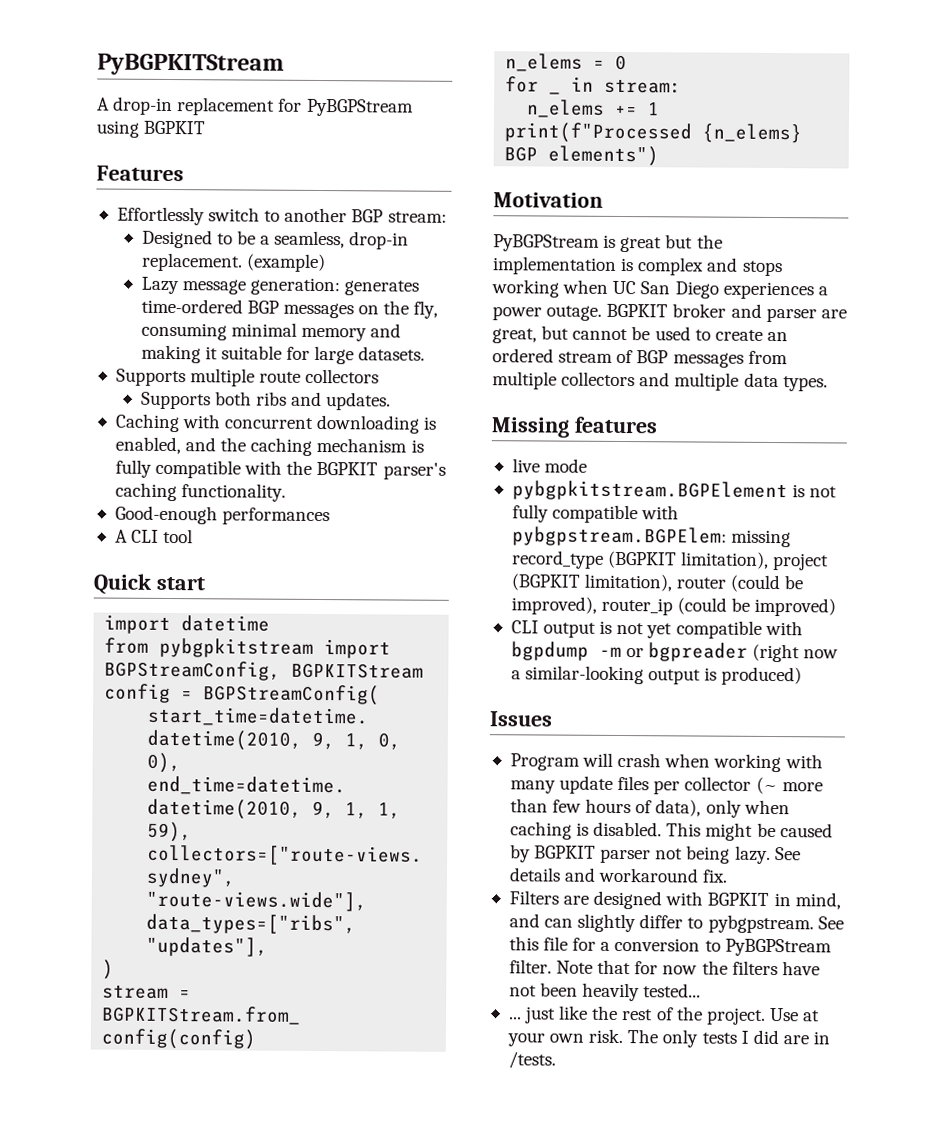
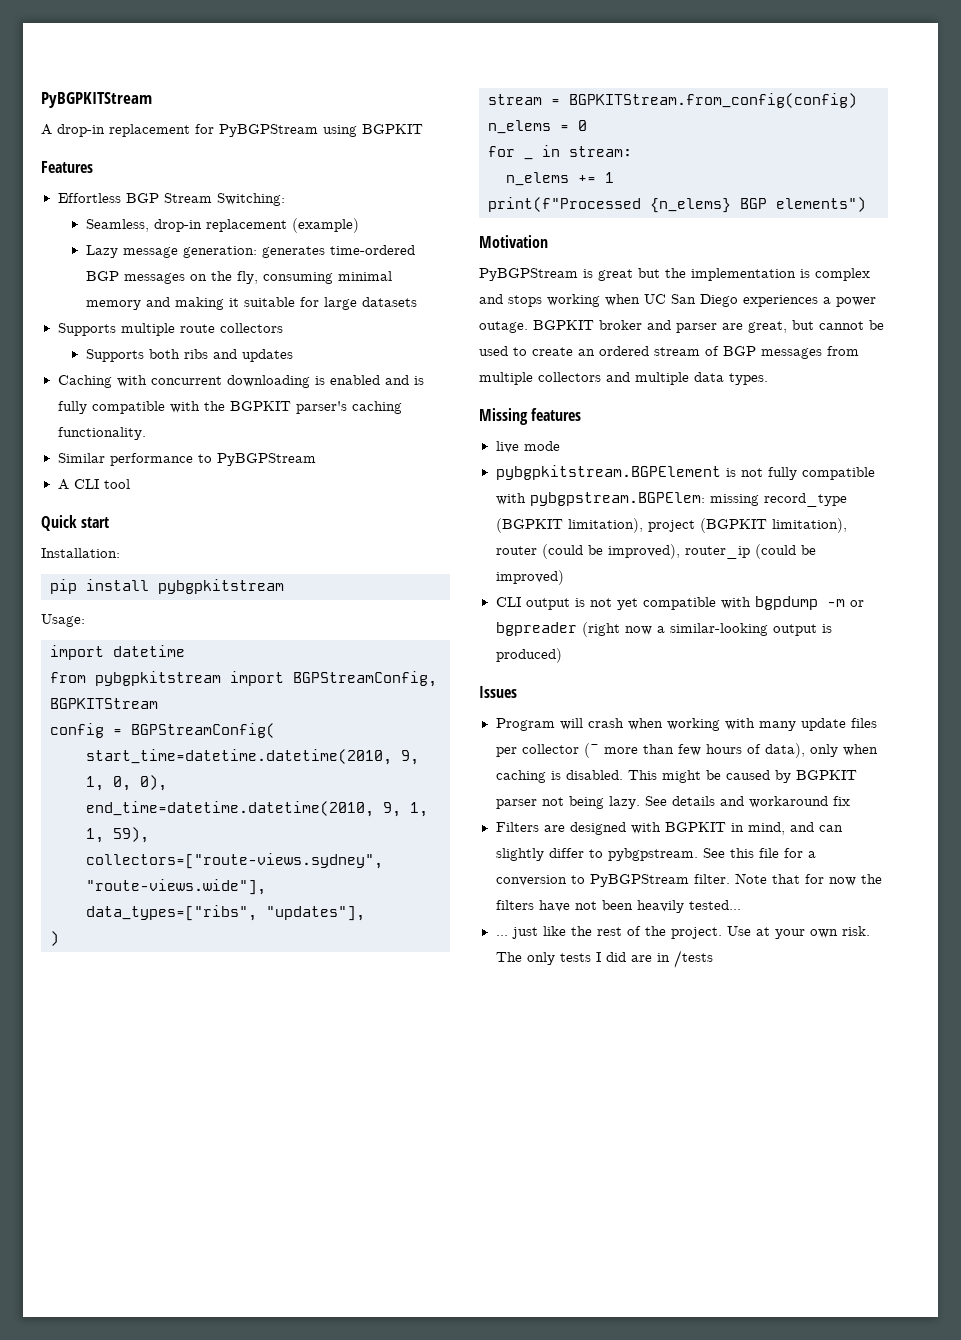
- Effortlessly switch to another BGP stream:
- Designed to be a seamless, drop-in replacement. (example)
+ Effortless BGP Stream Switching:
+ Seamless, drop-in replacement (example)
- Lazy message generation: generates time-ordered BGP messages on the fly, consuming minimal memory and making it suitable for large datasets.
+ Lazy message generation: generates time-ordered BGP messages on the fly, consuming minimal memory and making it suitable for large datasets
- Supports both ribs and updates.
+ Supports both ribs and updates
- Caching with concurrent downloading is enabled, and the caching mechanism is fully compatible with the BGPKIT parser's caching functionality.
+ Caching with concurrent downloading is enabled and is fully compatible with the BGPKIT parser's caching functionality.
- Good-enough performances
+ Similar performance to PyBGPStream
+ Installation:
+ pip install pybgpkitstream
+ Usage:
- See details and workaround fix.
+ See details and workaround fix
- The only tests I did are in /tests.
+ The only tests I did are in /tests

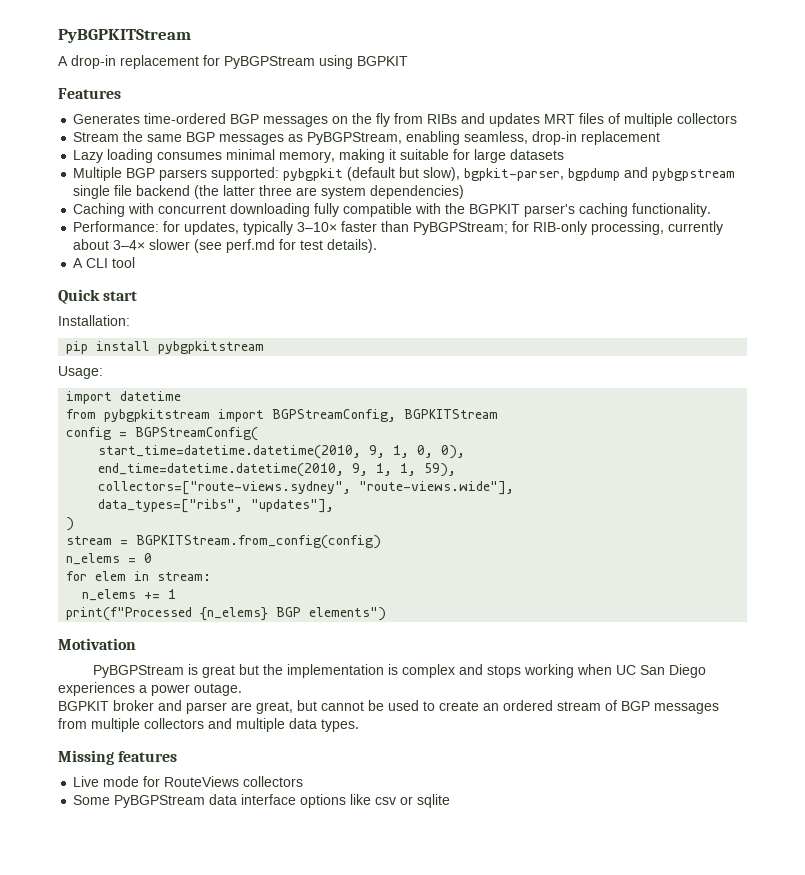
- Effortless BGP Stream Switching:
- Seamless, drop-in replacement (example)
- Lazy message generation: generates time-ordered BGP messages on the fly, consuming minimal memory and making it suitable for large datasets
+ Generates time-ordered BGP messages on the fly from RIBs and updates MRT files of multiple collectors
+ Stream the same BGP messages as PyBGPStream, enabling seamless, drop-in replacement
+ Lazy loading consumes minimal memory, making it suitable for large datasets
- Supports multiple route collectors
- Supports both ribs and updates
+ Multiple BGP parsers supported: pybgpkit (default but slow), bgpkit-parser, bgpdump and pybgpstream single file backend (the latter three are system dependencies)
- Caching with concurrent downloading is enabled and is fully compatible with the BGPKIT parser's caching functionality.
+ Caching with concurrent downloading fully compatible with the BGPKIT parser's caching functionality.
- Similar performance to PyBGPStream
+ Performance: for updates, typically 3–10× faster than PyBGPStream; for RIB-only processing, currently about 3–4× slower (see perf.md for test details).
- for _ in stream:
+ for elem in stream:
- PyBGPStream is great but the implementation is complex and stops working when UC San Diego experiences a power outage. BGPKIT broker and parser are great, but cannot be used to create an ordered stream of BGP messages from multiple collectors and multiple data types.
+ PyBGPStream is great but the implementation is complex and stops working when UC San Diego experiences a power outage.
+ BGPKIT broker and parser are great, but cannot be used to create an ordered stream of BGP messages from multiple collectors and multiple data types.
- live mode
- pybgpkitstream.BGPElement is not fully compatible with pybgpstream.BGPElem: missing record_type (BGPKIT limitation), project (BGPKIT limitation), router (could be improved), router_ip (could be improved)
- CLI output is not yet compatible with bgpdump -m or bgpreader (right now a similar-looking output is produced)
- Issues
- Program will crash when working with many update files per collector (~ more than few hours of data), only when caching is disabled. This might be caused by BGPKIT parser not being lazy. See details and workaround fix
- Filters are designed with BGPKIT in mind, and can slightly differ to pybgpstream. See this file for a conversion to PyBGPStream filter. Note that for now the filters have not been heavily tested...
- ... just like the rest of the project. Use at your own risk. The only tests I did are in /tests
+ Live mode for RouteViews collectors
+ Some PyBGPStream data interface options like csv or sqlite

